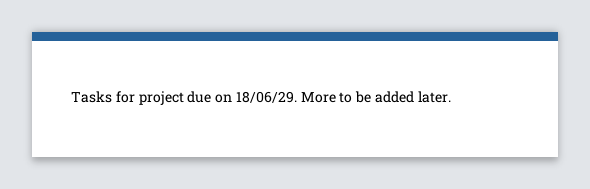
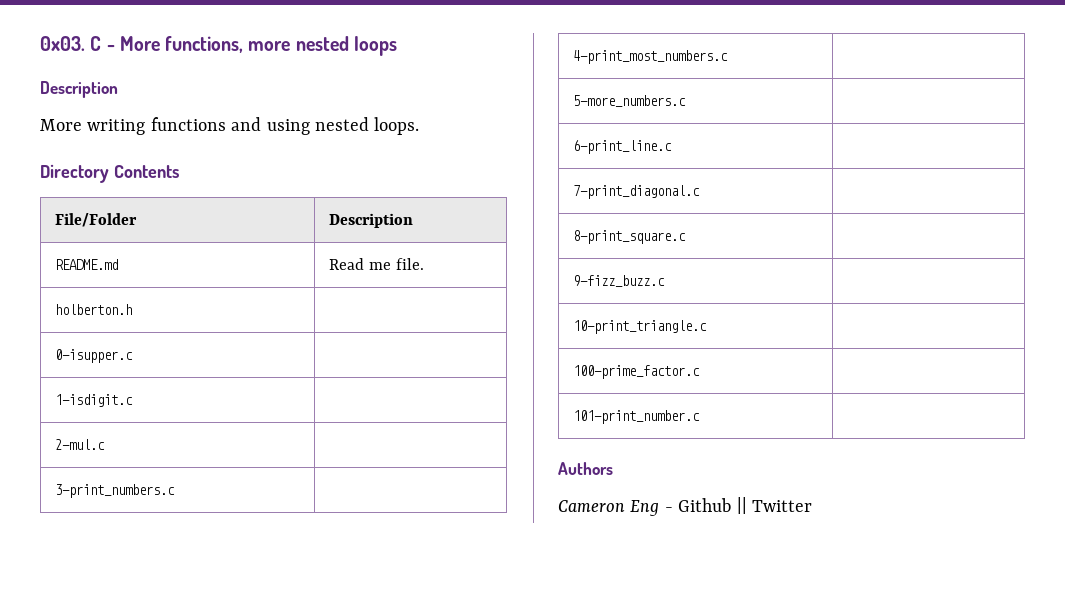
- Tasks for project due on 18/06/29. More to be added later.
+ 0x03. C - More functions, more nested loops
+ Description
+ More writing functions and using nested loops.
+ Directory Contents
+ File/Folder | Description
+ README.md | Read me file.
+ holberton.h |
+ 0-isupper.c |
+ 1-isdigit.c |
+ 2-mul.c |
+ 3-print_numbers.c |
+ 4-print_most_numbers.c |
+ 5-more_numbers.c |
+ 6-print_line.c |
+ 7-print_diagonal.c |
+ 8-print_square.c |
+ 9-fizz_buzz.c |
+ 10-print_triangle.c |
+ 100-prime_factor.c |
+ 101-print_number.c |
+ Authors
+ Cameron Eng - Github || Twitter

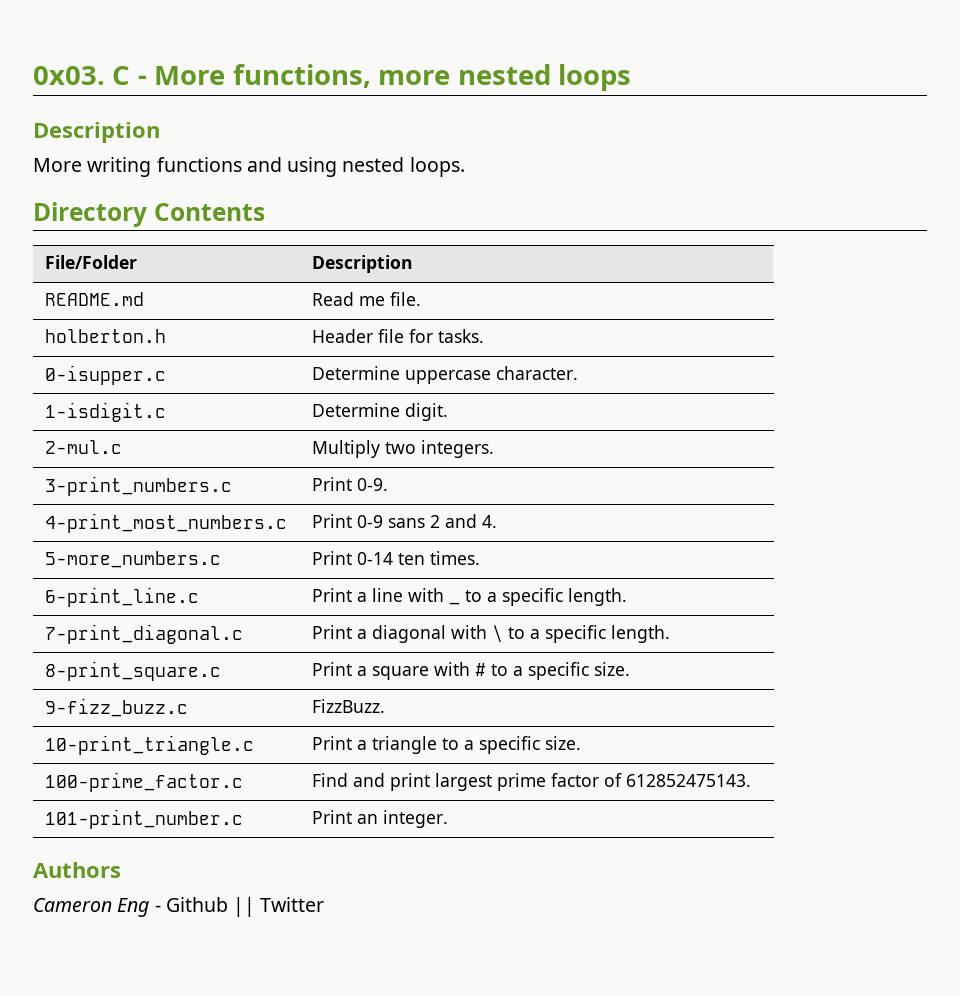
- holberton.h |
- 0-isupper.c |
+ holberton.h | Header file for tasks.
+ 0-isupper.c | Determine uppercase character.
- 1-isdigit.c |
+ 1-isdigit.c | Determine digit.
- 2-mul.c |
+ 2-mul.c | Multiply two integers.
- 3-print_numbers.c |
+ 3-print_numbers.c | Print 0-9.
- 4-print_most_numbers.c |
- 5-more_numbers.c |
- 6-print_line.c |
- 7-print_diagonal.c |
- 8-print_square.c |
+ 4-print_most_numbers.c | Print 0-9 sans 2 and 4.
+ 5-more_numbers.c | Print 0-14 ten times.
+ 6-print_line.c | Print a line with _ to a specific length.
+ 7-print_diagonal.c | Print a diagonal with \ to a specific length.
+ 8-print_square.c | Print a square with # to a specific size.
- 9-fizz_buzz.c |
+ 9-fizz_buzz.c | FizzBuzz.
- 10-print_triangle.c |
- 100-prime_factor.c |
- 101-print_number.c |
+ 10-print_triangle.c | Print a triangle to a specific size.
+ 100-prime_factor.c | Find and print largest prime factor of 612852475143.
+ 101-print_number.c | Print an integer.

